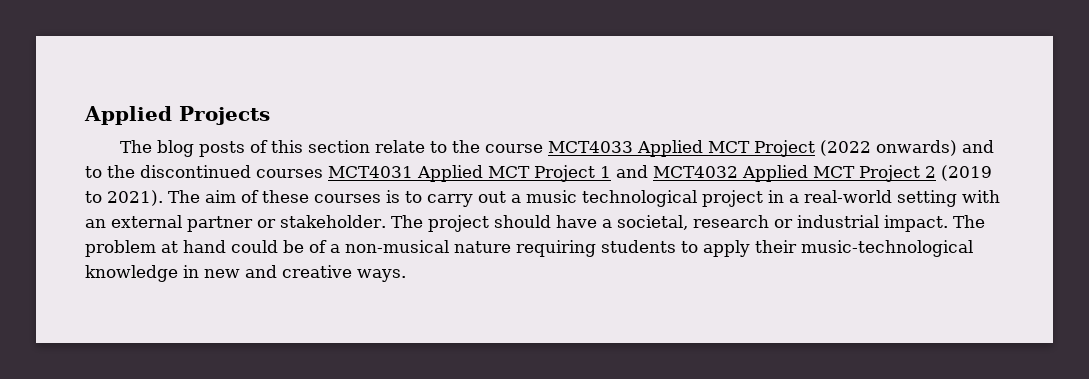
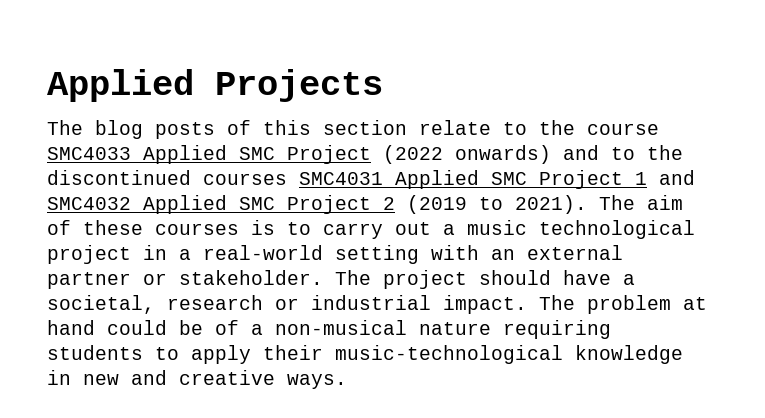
- The blog posts of this section relate to the course MCT4033 Applied MCT Project (2022 onwards) and to the discontinued courses MCT4031 Applied MCT Project 1 and MCT4032 Applied MCT Project 2 (2019 to 2021).
+ The blog posts of this section relate to the course SMC4033 Applied SMC Project (2022 onwards) and to the discontinued courses SMC4031 Applied SMC Project 1 and SMC4032 Applied SMC Project 2 (2019 to 2021).

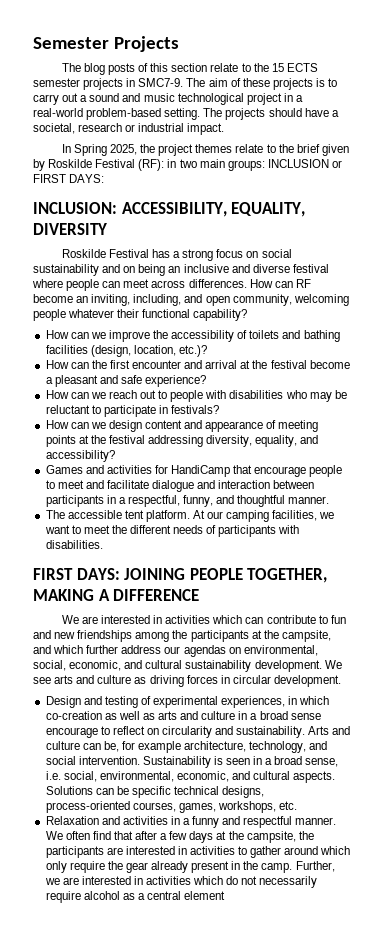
- Applied Projects
+ Semester Projects
- The blog posts of this section relate to the course SMC4033 Applied SMC Project (2022 onwards) and to the discontinued courses SMC4031 Applied SMC Project 1 and SMC4032 Applied SMC Project 2 (2019 to 2021).
+ The blog posts of this section relate to the 15 ECTS semester projects in SMC7-9.
- The aim of these courses is to carry out a music technological project in a real-world setting with an external partner or stakeholder. The project should have a societal, research or industrial impact. The problem at hand could be of a non-musical nature requiring students to apply their music-technological knowledge in new and creative ways.
+ The aim of these projects is to carry out a sound and music technological project in a real-world problem-based setting. The projects should have a societal, research or industrial impact.
+ In Spring 2025, the project themes relate to the brief given by Roskilde Festival (RF): in two main groups: INCLUSION or FIRST DAYS:
+ INCLUSION: ACCESSIBILITY, EQUALITY, DIVERSITY
+ Roskilde Festival has a strong focus on social sustainability and on being an inclusive and diverse festival where people can meet across differences. How can RF become an inviting, including, and open community, welcoming people whatever their functional capability?
+ How can we improve the accessibility of toilets and bathing facilities (design, location, etc.)?
+ How can the first encounter and arrival at the festival become a pleasant and safe experience?
+ How can we reach out to people with disabilities who may be reluctant to participate in festivals?
+ How can we design content and appearance of meeting points at the festival addressing diversity, equality, and accessibility?
+ Games and activities for HandiCamp that encourage people to meet and facilitate dialogue and interaction between participants in a respectful, funny, and thoughtful manner.
+ The accessible tent platform. At our camping facilities, we want to meet the different needs of participants with disabilities.
+ FIRST DAYS: JOINING PEOPLE TOGETHER, MAKING A DIFFERENCE
+ We are interested in activities which can contribute to fun and new friendships among the participants at the campsite, and which further address our agendas on environmental, social, economic, and cultural sustainability development. We see arts and culture as driving forces in circular development.
+ Design and testing of experimental experiences, in which co-creation as well as arts and culture in a broad sense encourage to reflect on circularity and sustainability. Arts and culture can be, for example architecture, technology, and social intervention. Sustainability is seen in a broad sense, i.e. social, environmental, economic, and cultural aspects. Solutions can be specific technical designs, process-oriented courses, games, workshops, etc.
+ Relaxation and activities in a funny and respectful manner. We often find that after a few days at the campsite, the participants are interested in activities to gather around which only require the gear already present in the camp. Further, we are interested in activities which do not necessarily require alcohol as a central element

